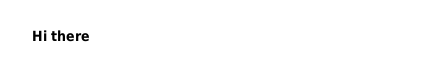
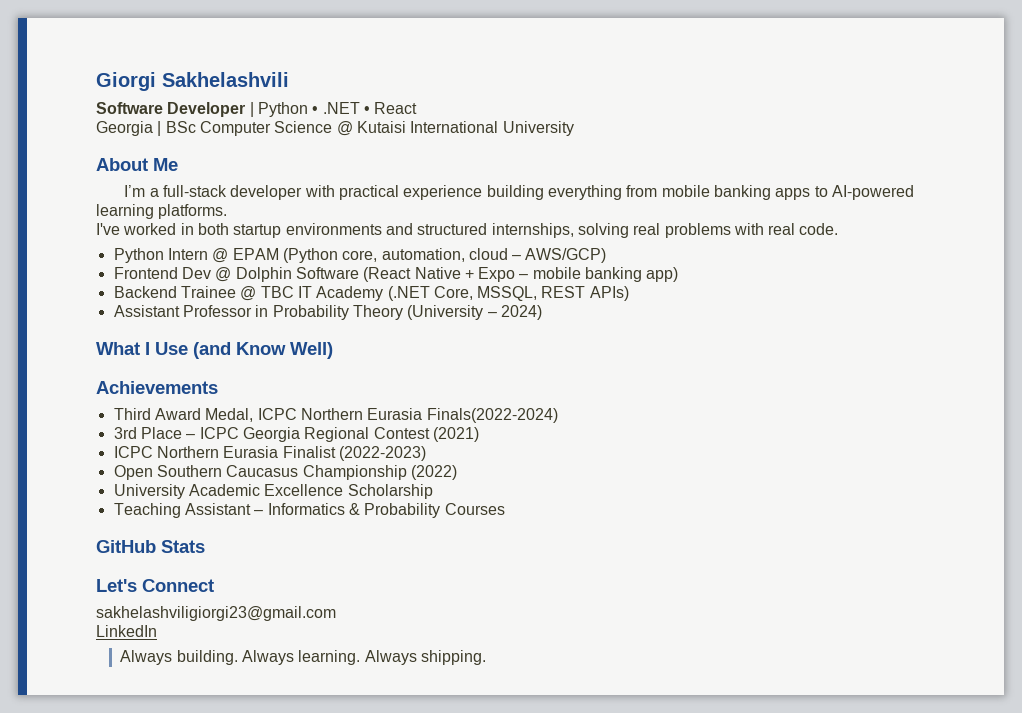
- Hi there
+ Giorgi Sakhelashvili
+ Software Developer | Python • .NET • React
+ Georgia | BSc Computer Science @ Kutaisi International University
+ About Me
+ I’m a full-stack developer with practical experience building everything from mobile banking apps to AI-powered learning platforms.
+ I've worked in both startup environments and structured internships, solving real problems with real code.
+ Python Intern @ EPAM (Python core, automation, cloud – AWS/GCP)
+ Frontend Dev @ Dolphin Software (React Native + Expo – mobile banking app)
+ Backend Trainee @ TBC IT Academy (.NET Core, MSSQL, REST APIs)
+ Assistant Professor in Probability Theory (University – 2024)
+ What I Use (and Know Well)
+ Achievements
+ Third Award Medal, ICPC Northern Eurasia Finals(2022-2024)
+ 3rd Place – ICPC Georgia Regional Contest (2021)
+ ICPC Northern Eurasia Finalist (2022-2023)
+ Open Southern Caucasus Championship (2022)
+ University Academic Excellence Scholarship
+ Teaching Assistant – Informatics & Probability Courses
+ GitHub Stats
+ Let's Connect
+ sakhelashviligiorgi23@gmail.com
+ LinkedIn
+ Always building. Always learning. Always shipping.

